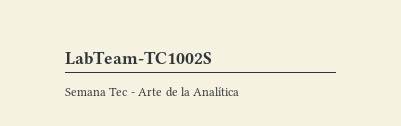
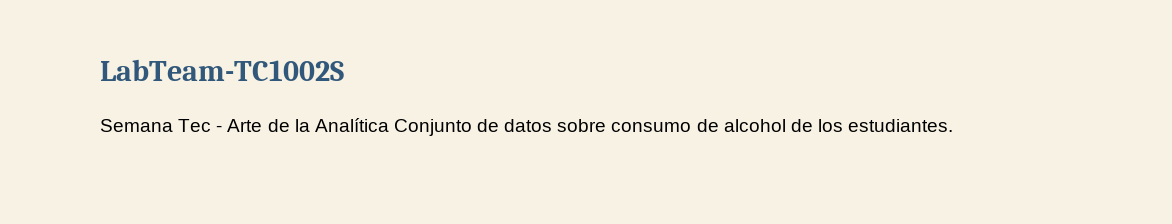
- Semana Tec - Arte de la Analítica
+ Semana Tec - Arte de la Analítica Conjunto de datos sobre consumo de alcohol de los estudiantes.

